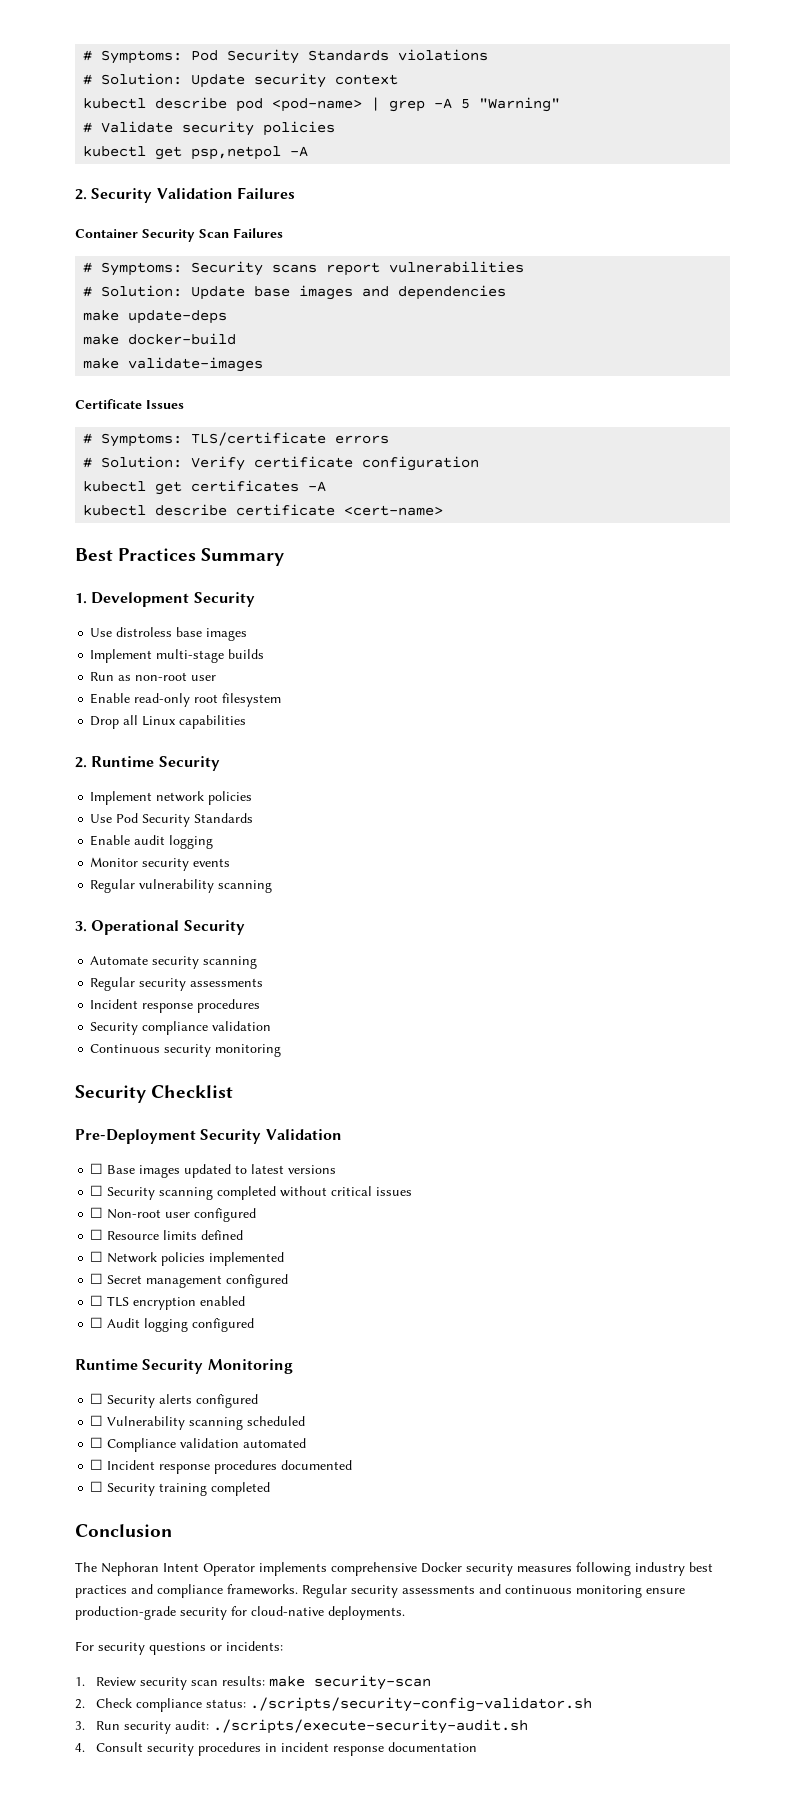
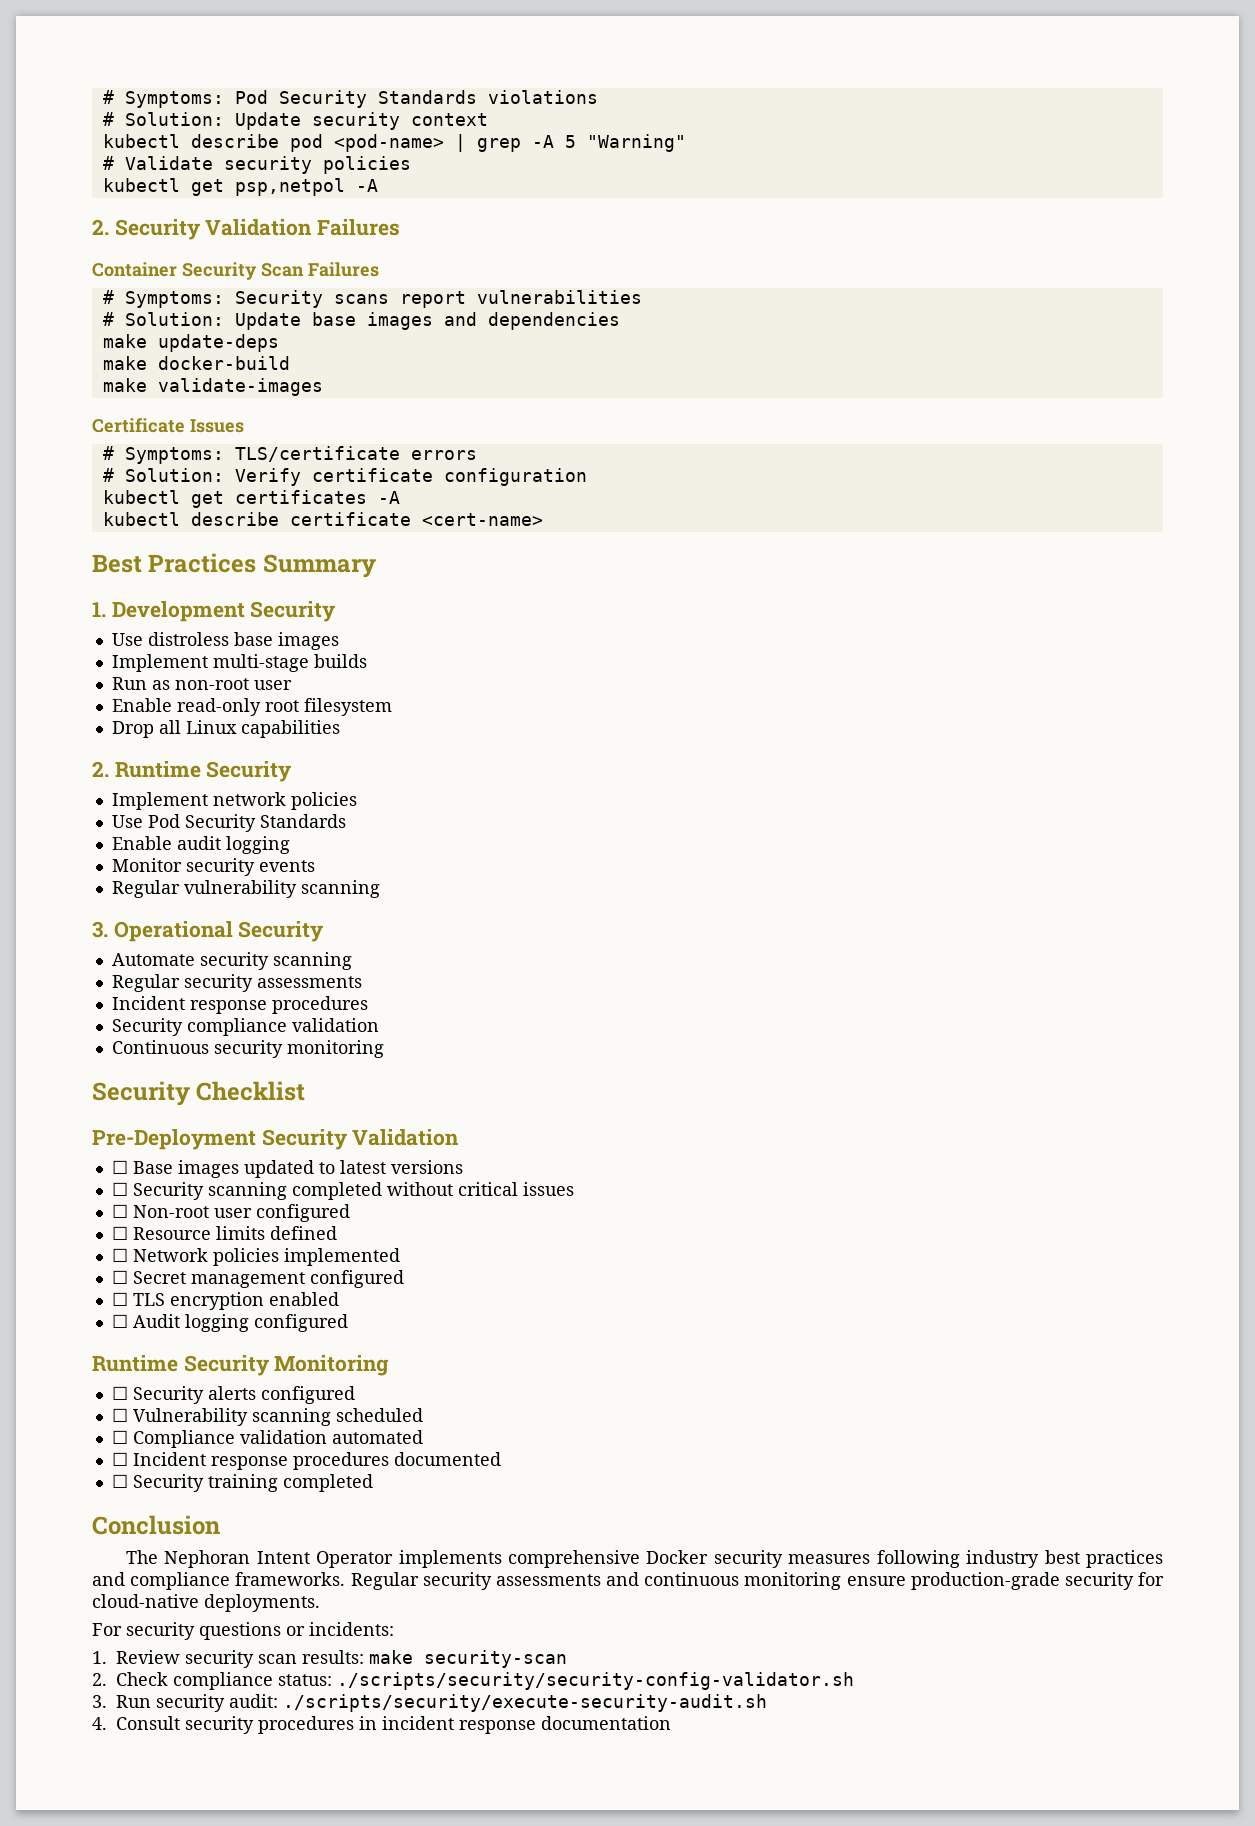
- 2. Check compliance status: ./scripts/security-config-validator.sh
+ 2. Check compliance status: ./scripts/security/security-config-validator.sh
- 3. Run security audit: ./scripts/execute-security-audit.sh
+ 3. Run security audit: ./scripts/security/execute-security-audit.sh

